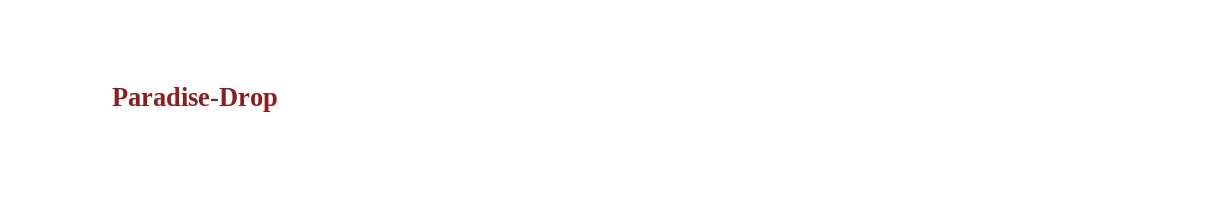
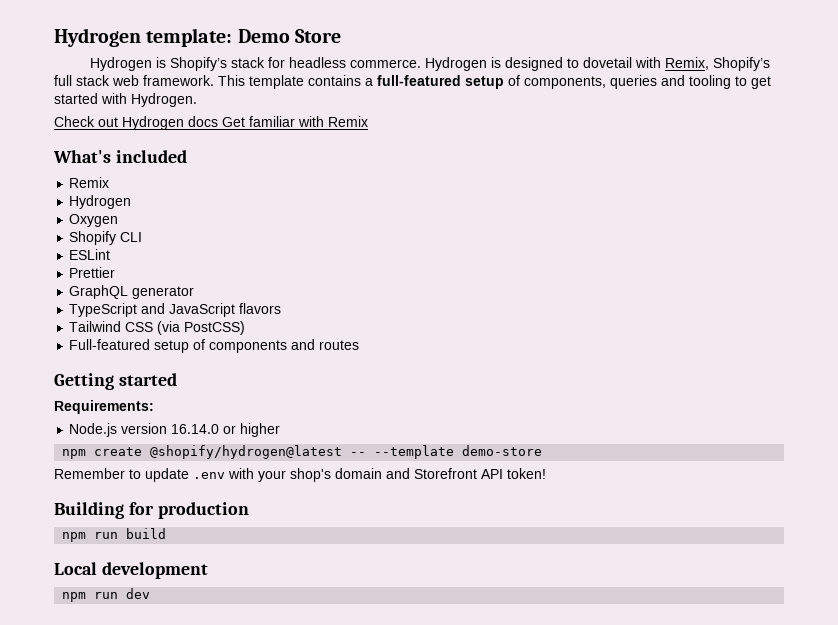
- Paradise-Drop
+ Hydrogen template: Demo Store
+ Hydrogen is Shopify’s stack for headless commerce. Hydrogen is designed to dovetail with Remix, Shopify’s full stack web framework. This template contains a full-featured setup of components, queries and tooling to get started with Hydrogen.
+ Check out Hydrogen docs Get familiar with Remix
+ What's included
+ Remix
+ Hydrogen
+ Oxygen
+ Shopify CLI
+ ESLint
+ Prettier
+ GraphQL generator
+ TypeScript and JavaScript flavors
+ Tailwind CSS (via PostCSS)
+ Full-featured setup of components and routes
+ Getting started
+ Requirements:
+ Node.js version 16.14.0 or higher
+ npm create @shopify/hydrogen@latest -- --template demo-store
+ Remember to update .env with your shop's domain and Storefront API token!
+ Building for production
+ npm run build
+ Local development
+ npm run dev

